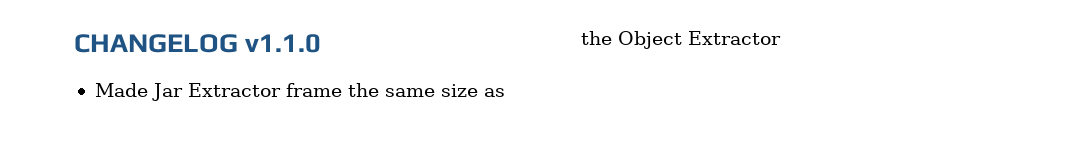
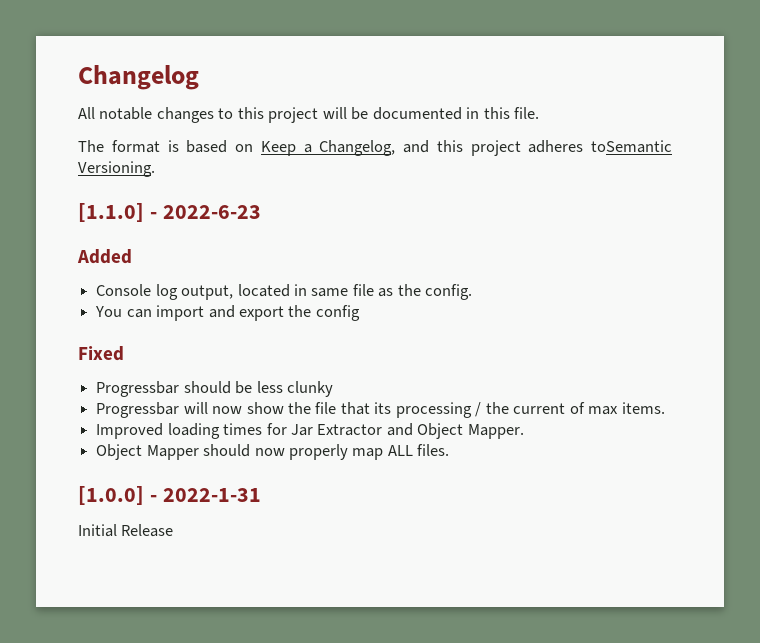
- CHANGELOG v1.1.0
- Made Jar Extractor frame the same size as the Object Extractor
+ Changelog
+ All notable changes to this project will be documented in this file.
+ The format is based on Keep a Changelog, and this project adheres toSemantic Versioning.
+ [1.1.0] - 2022-6-23
+ Added
+ Console log output, located in same file as the config.
+ You can import and export the config
+ Fixed
+ Progressbar should be less clunky
+ Progressbar will now show the file that its processing / the current of max items.
+ Improved loading times for Jar Extractor and Object Mapper.
+ Object Mapper should now properly map ALL files.
+ [1.0.0] - 2022-1-31
+ Initial Release

